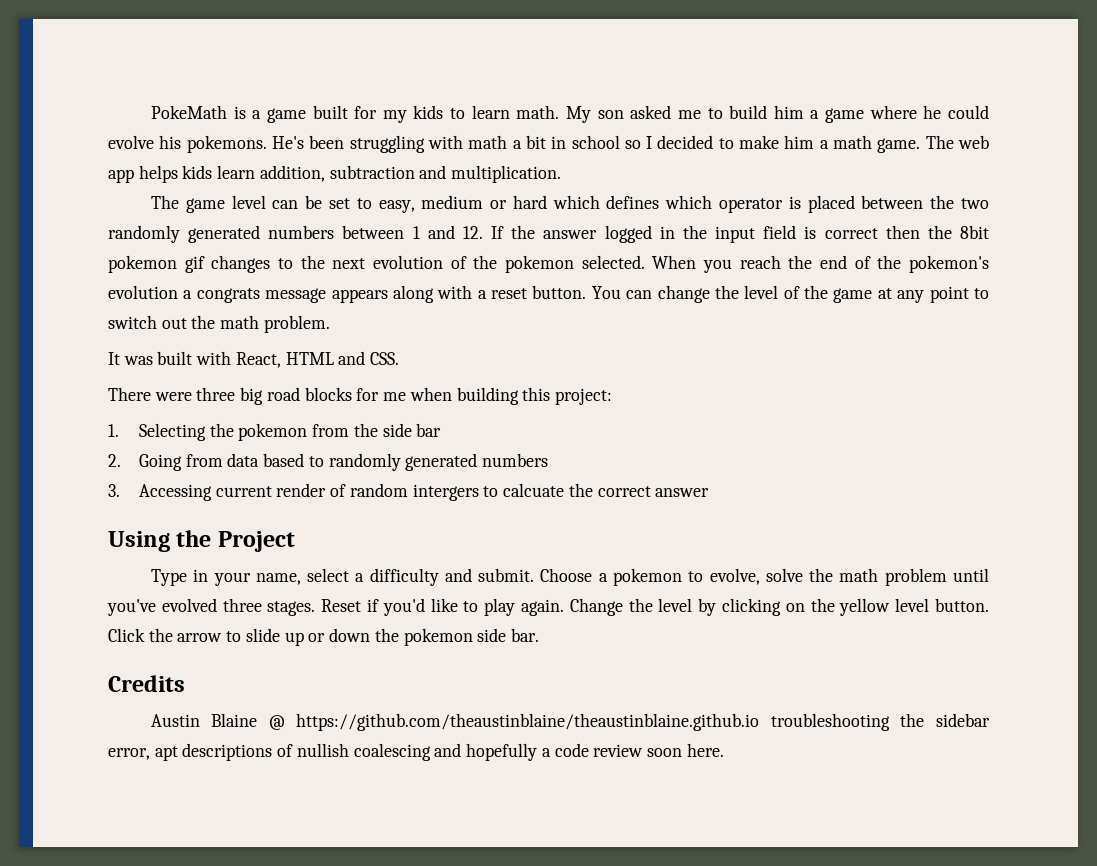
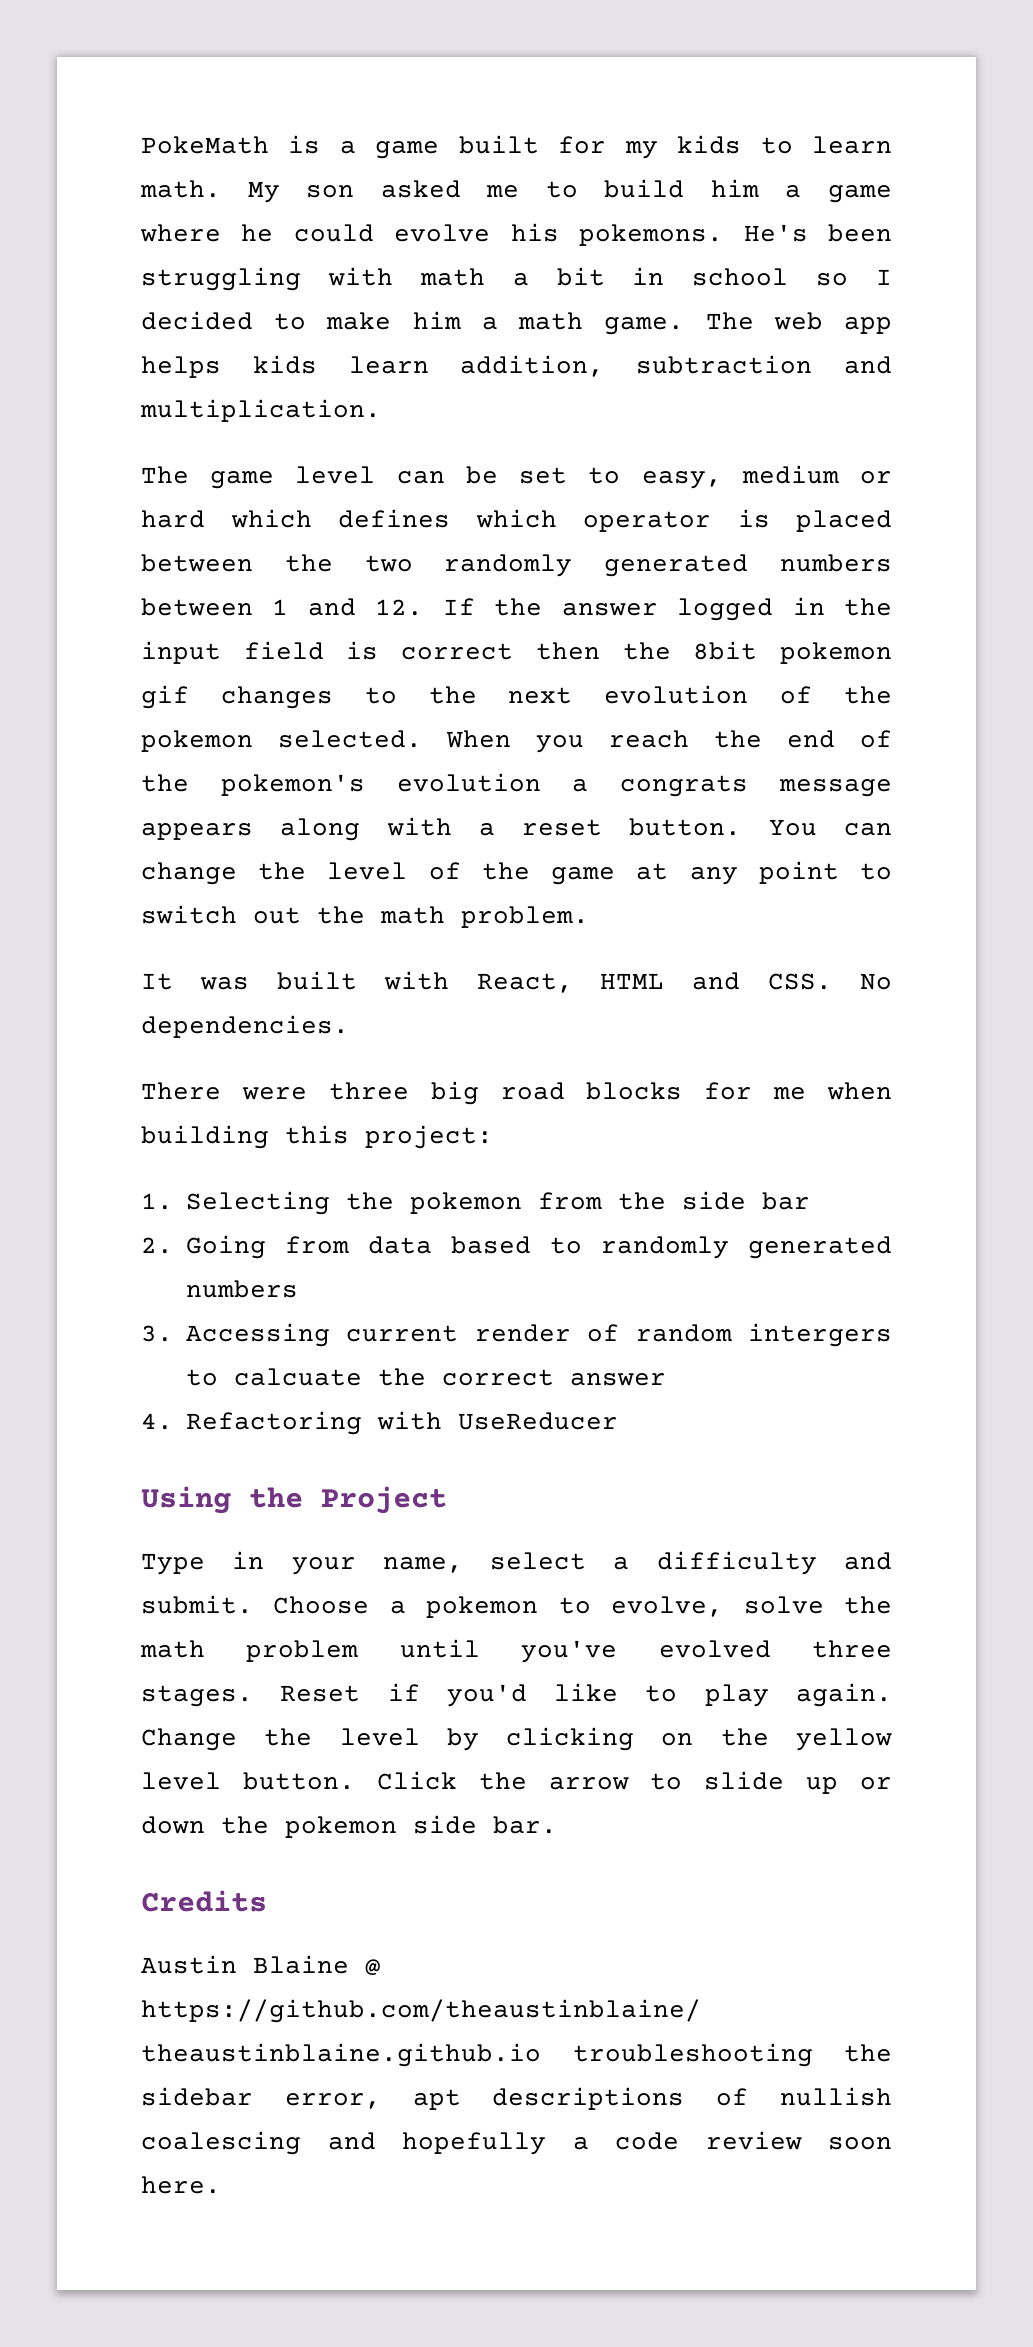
- It was built with React, HTML and CSS.
+ It was built with React, HTML and CSS. No dependencies.
+ 4. Refactoring with UseReducer

